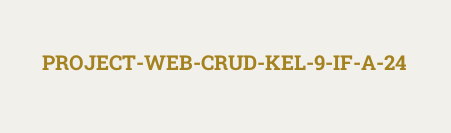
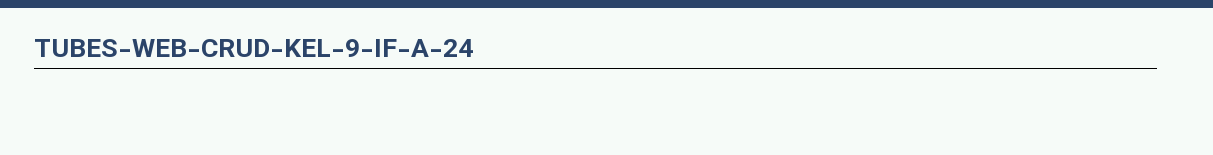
- PROJECT-WEB-CRUD-KEL-9-IF-A-24
+ TUBES-WEB-CRUD-KEL-9-IF-A-24

